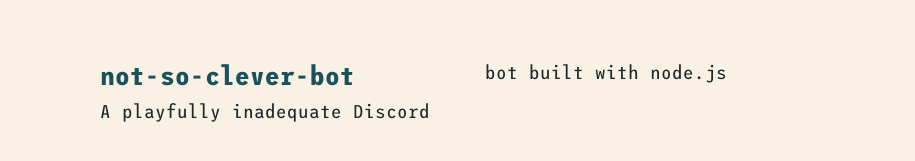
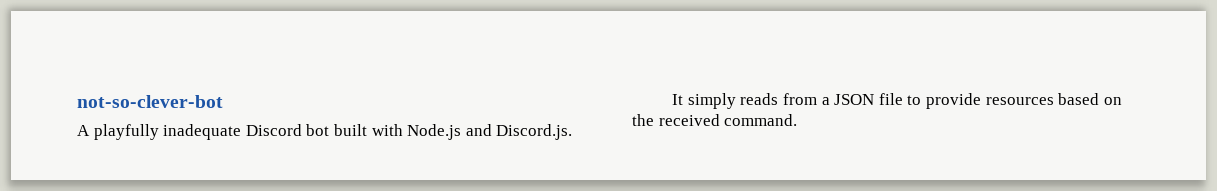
- A playfully inadequate Discord bot built with node.js
+ A playfully inadequate Discord bot built with Node.js and Discord.js.
+ It simply reads from a JSON file to provide resources based on the received command.

